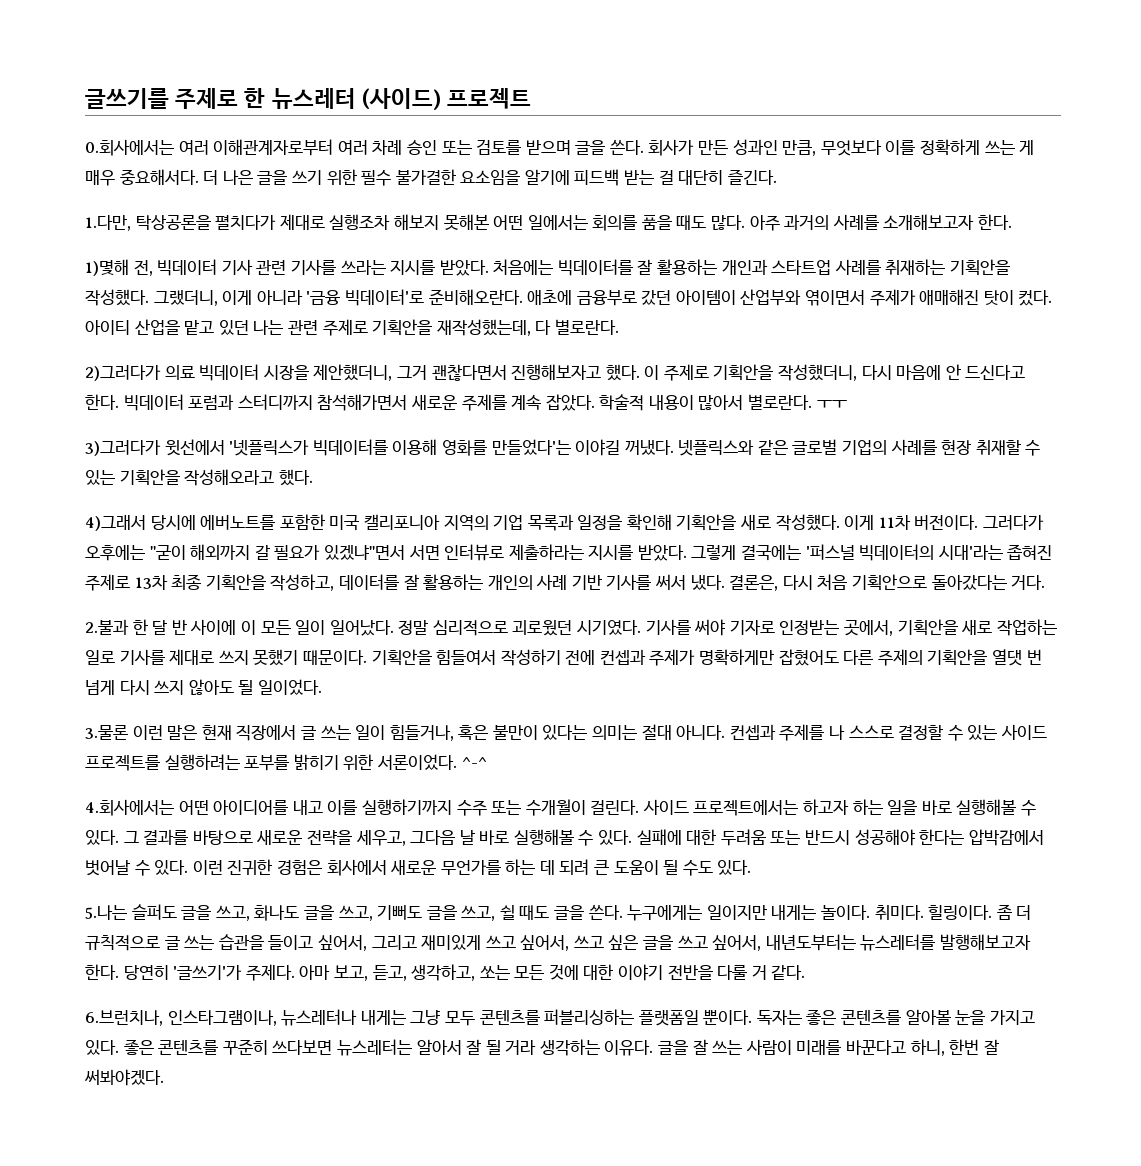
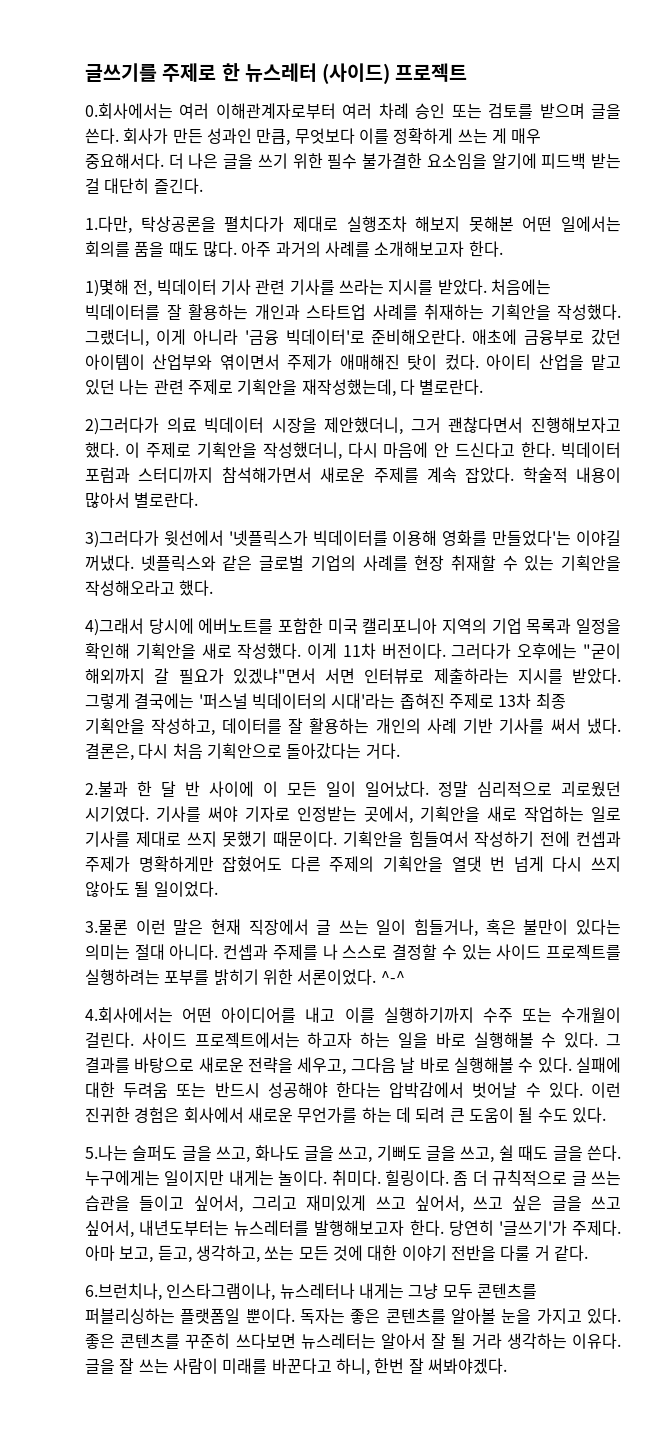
- ㅜㅜ

